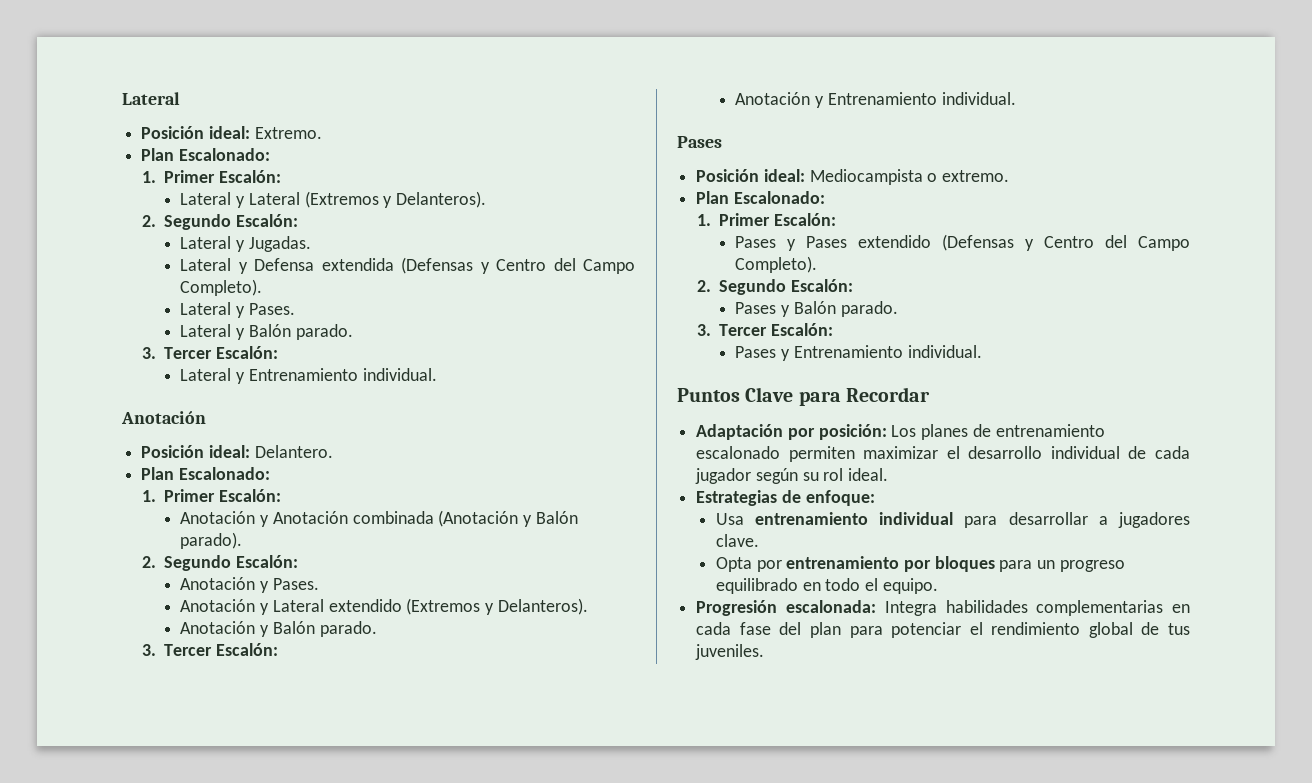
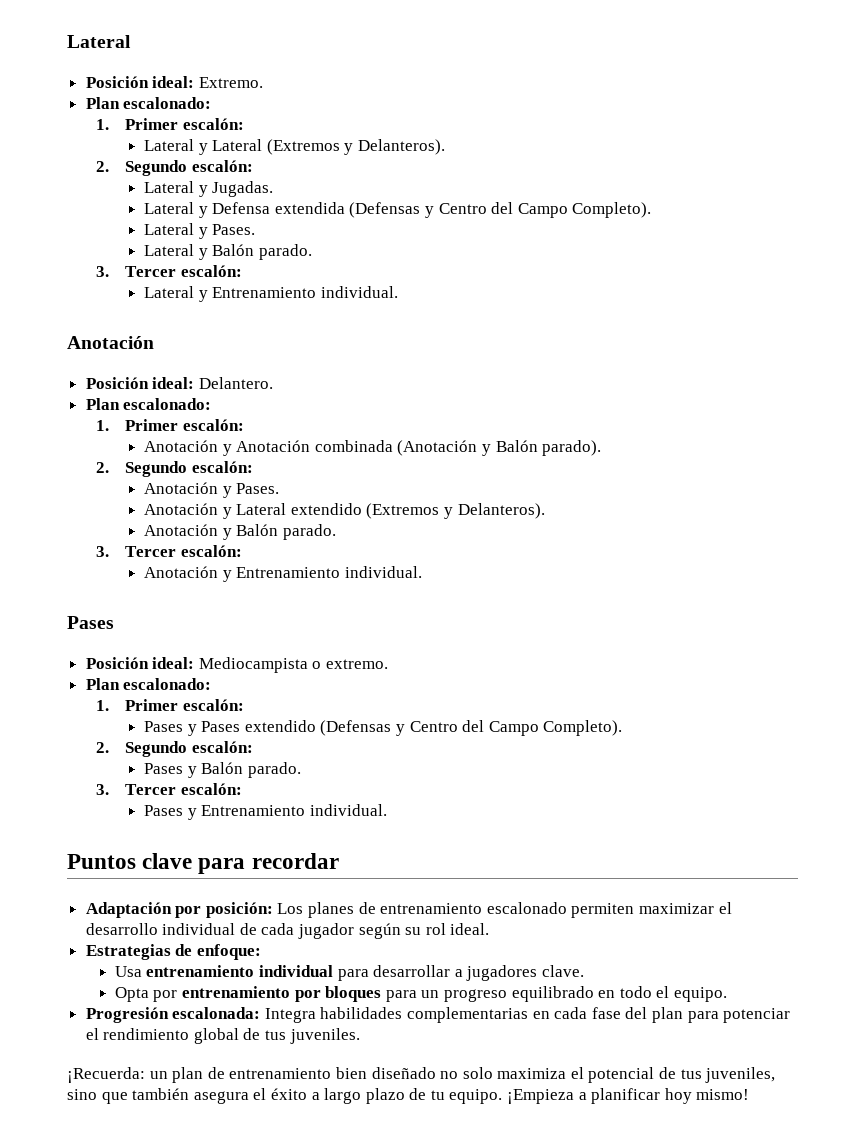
  Posición ideal: Extremo.
- Plan Escalonado:
- 1. Primer Escalón:
+ Plan escalonado:
+ 1. Primer escalón:
  Lateral y Lateral (Extremos y Delanteros).
- 2. Segundo Escalón:
+ 2. Segundo escalón:
  Lateral y Balón parado.
- 3. Tercer Escalón:
+ 3. Tercer escalón:
  Posición ideal: Delantero.
- Plan Escalonado:
- 1. Primer Escalón:
+ Plan escalonado:
+ 1. Primer escalón:
  Anotación y Anotación combinada (Anotación y Balón parado).
- 2. Segundo Escalón:
+ 2. Segundo escalón:
  Anotación y Balón parado.
- 3. Tercer Escalón:
+ 3. Tercer escalón:
  Posición ideal: Mediocampista o extremo.
- Plan Escalonado:
- 1. Primer Escalón:
+ Plan escalonado:
+ 1. Primer escalón:
  Pases y Pases extendido (Defensas y Centro del Campo Completo).
- 2. Segundo Escalón:
+ 2. Segundo escalón:
  Pases y Balón parado.
- 3. Tercer Escalón:
+ 3. Tercer escalón:
- Puntos Clave para Recordar
+ Puntos clave para recordar
+ ¡Recuerda: un plan de entrenamiento bien diseñado no solo maximiza el potencial de tus juveniles, sino que también asegura el éxito a largo plazo de tu equipo. ¡Empieza a planificar hoy mismo!

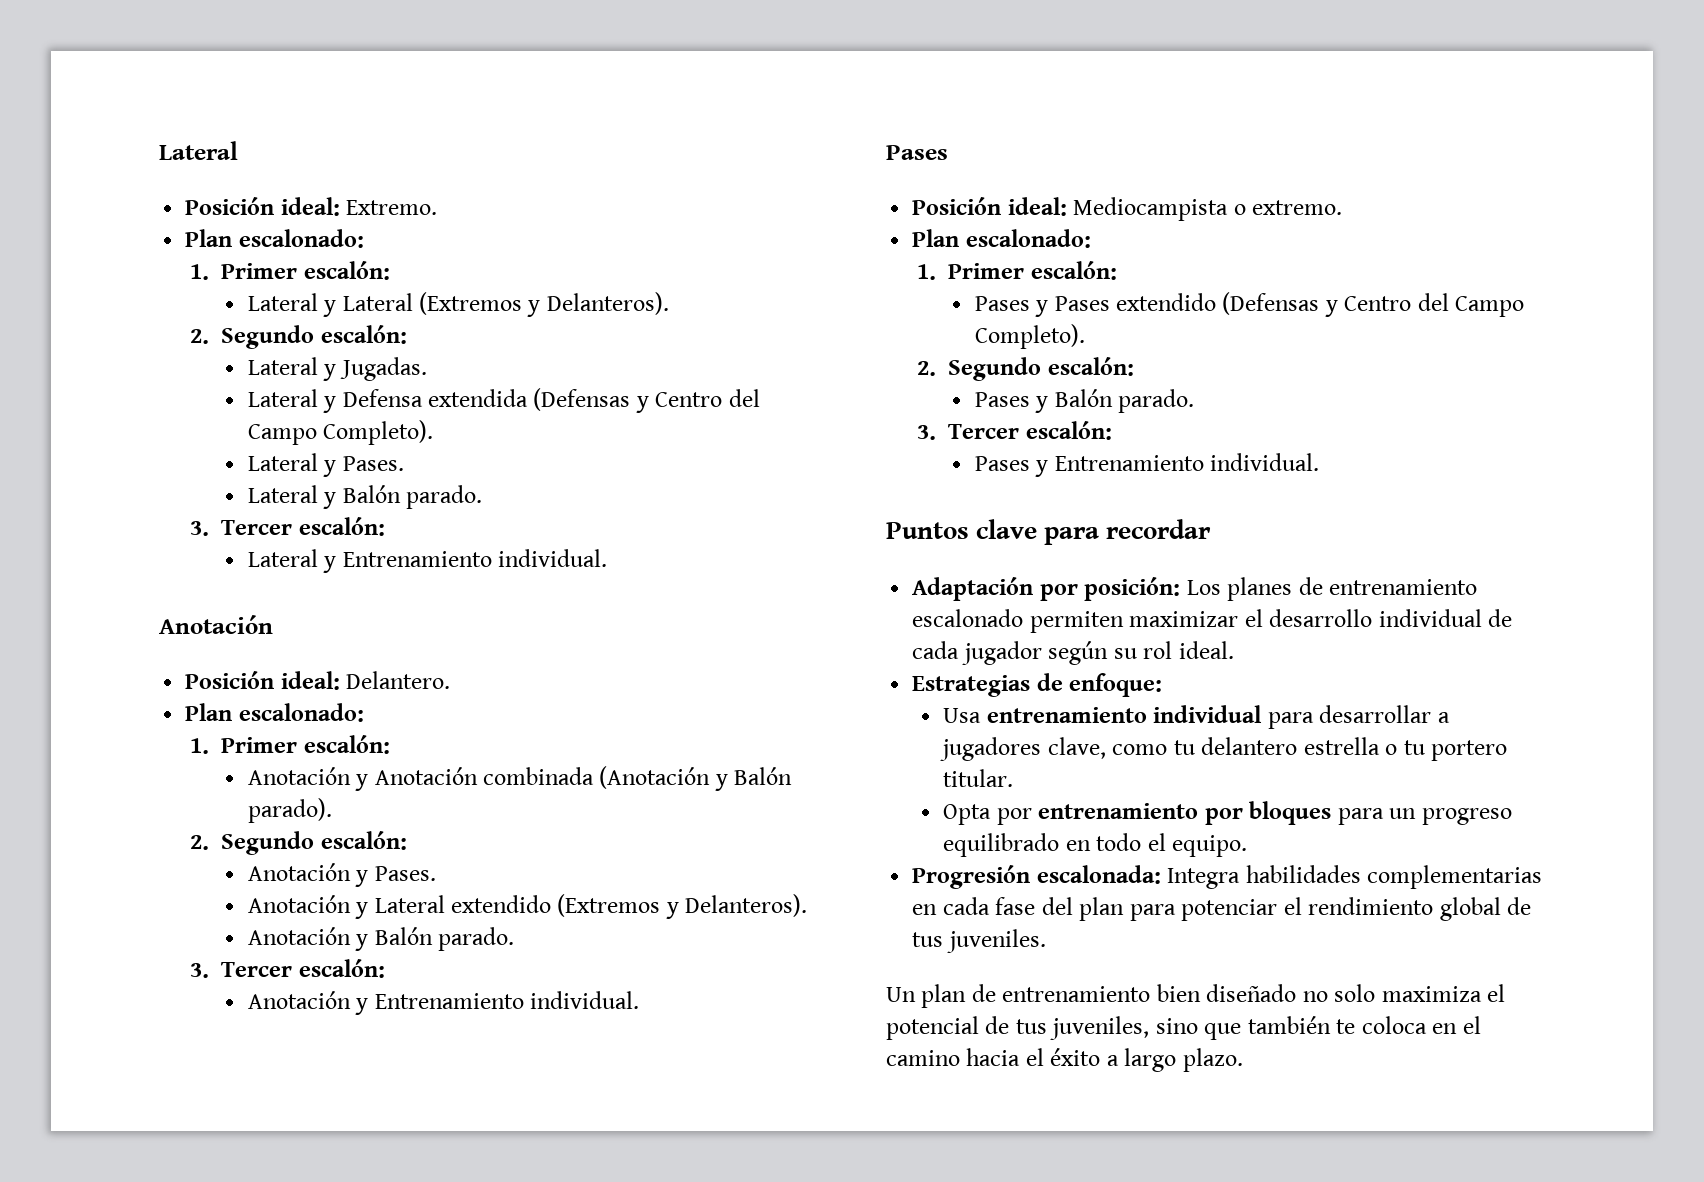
- Usa entrenamiento individual para desarrollar a jugadores clave.
+ Usa entrenamiento individual para desarrollar a jugadores clave, como tu delantero estrella o tu portero titular.
- ¡Recuerda: un plan de entrenamiento bien diseñado no solo maximiza el potencial de tus juveniles, sino que también asegura el éxito a largo plazo de tu equipo. ¡Empieza a planificar hoy mismo!
+ Un plan de entrenamiento bien diseñado no solo maximiza el potencial de tus juveniles, sino que también te coloca en el camino hacia el éxito a largo plazo.

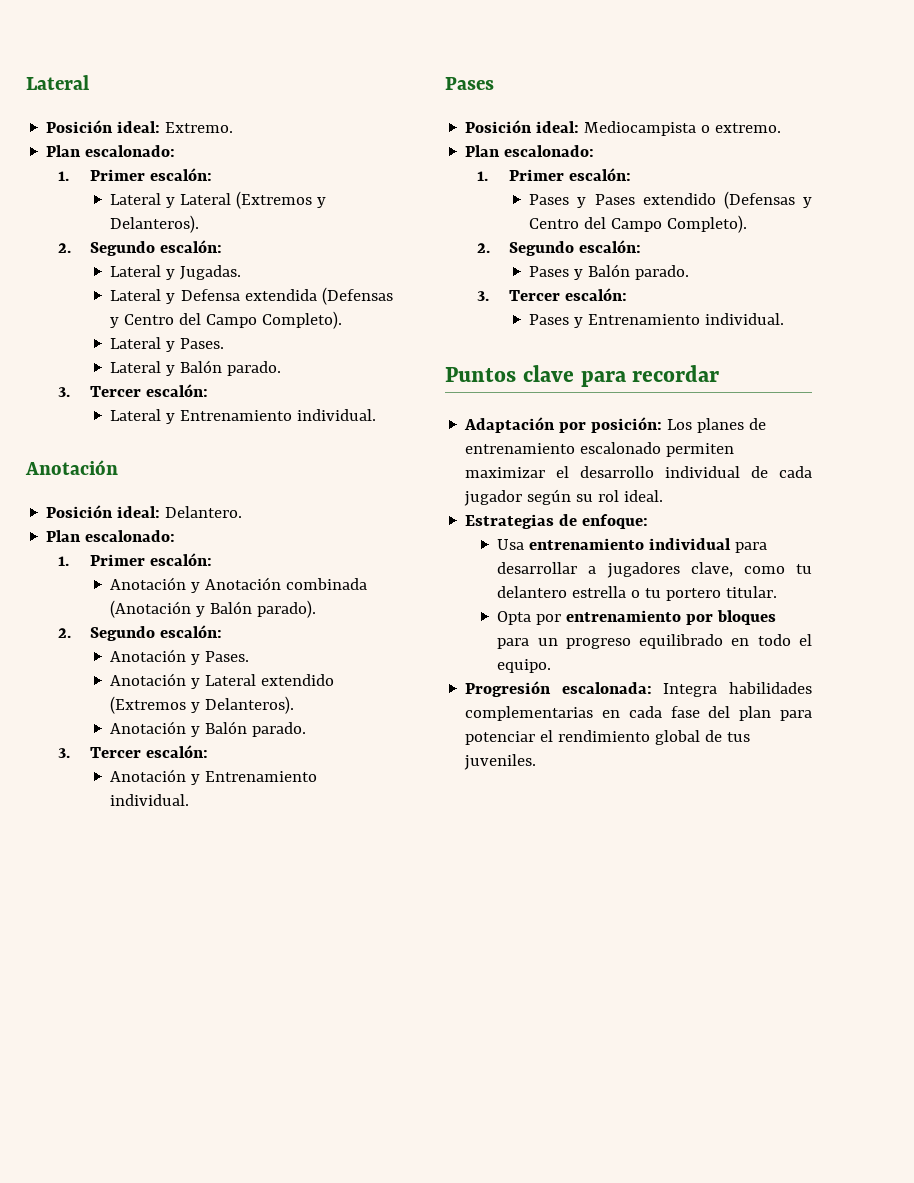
- Un plan de entrenamiento bien diseñado no solo maximiza el potencial de tus juveniles, sino que también te coloca en el camino hacia el éxito a largo plazo.

